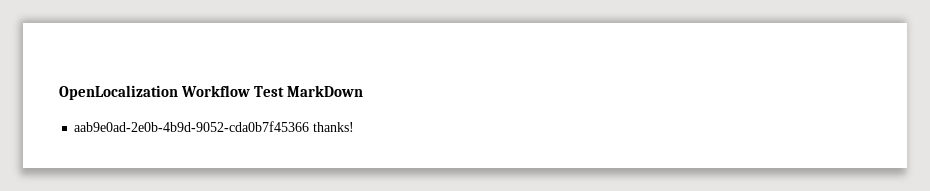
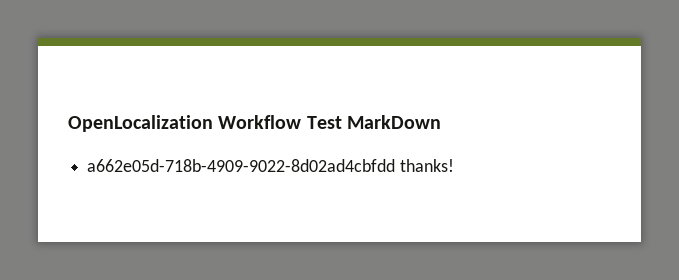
- aab9e0ad-2e0b-4b9d-9052-cda0b7f45366 thanks!
+ a662e05d-718b-4909-9022-8d02ad4cbfdd thanks!

